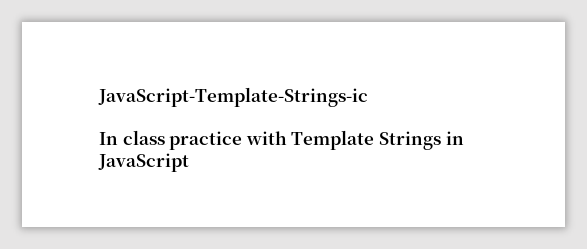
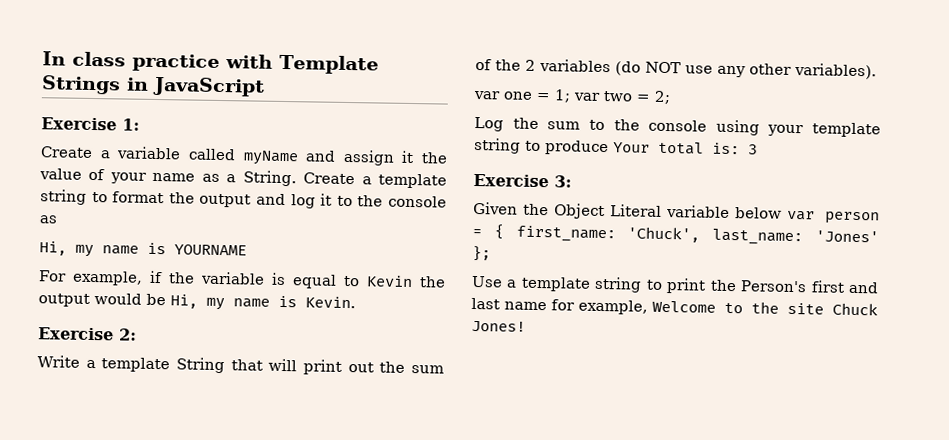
- JavaScript-Template-Strings-ic
+ Exercise 1:
+ Create a variable called myName and assign it the value of your name as a String. Create a template string to format the output and log it to the console as
+ Hi, my name is YOURNAME
+ For example, if the variable is equal to Kevin the output would be Hi, my name is Kevin.
+ Exercise 2:
+ Write a template String that will print out the sum of the 2 variables (do NOT use any other variables).
+ var one = 1; var two = 2;
+ Log the sum to the console using your template string to produce Your total is: 3
+ Exercise 3:
+ Given the Object Literal variable below var person = { first_name: 'Chuck', last_name: 'Jones' };
+ Use a template string to print the Person's first and last name for example, Welcome to the site Chuck Jones!

